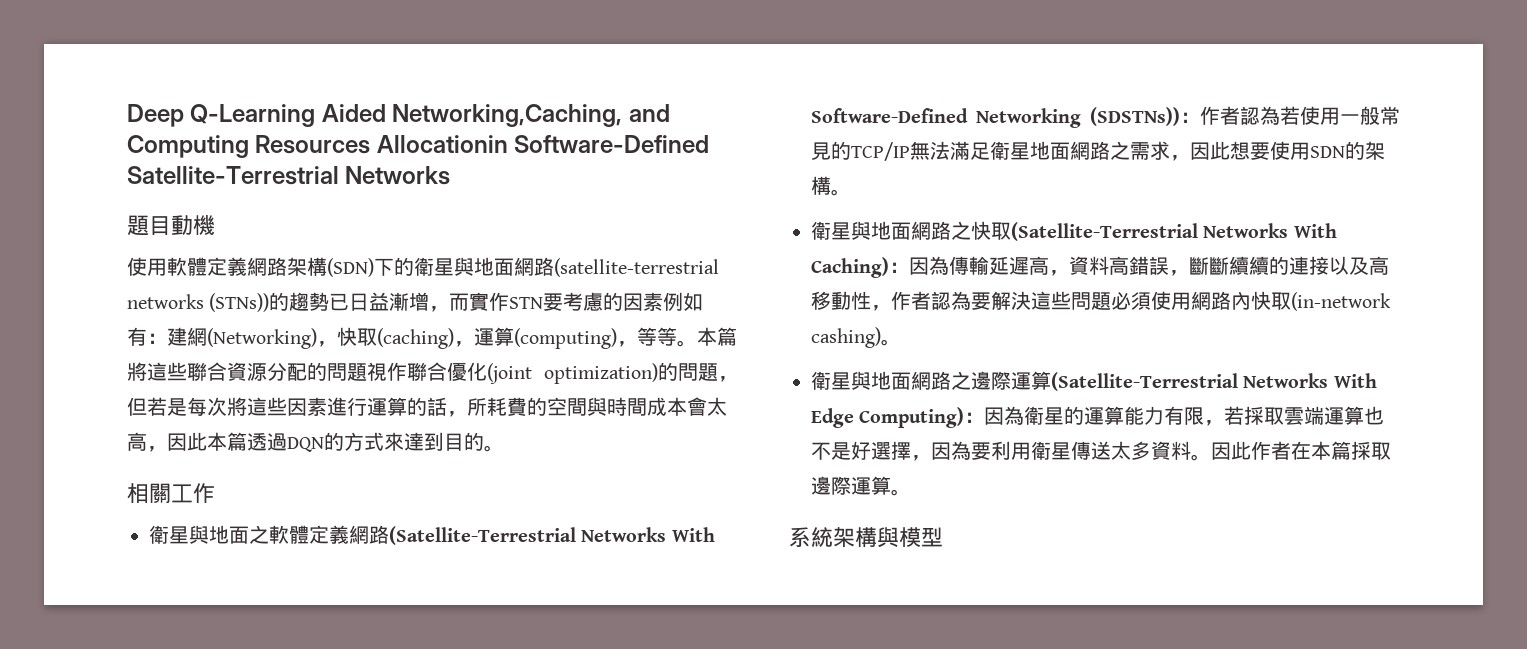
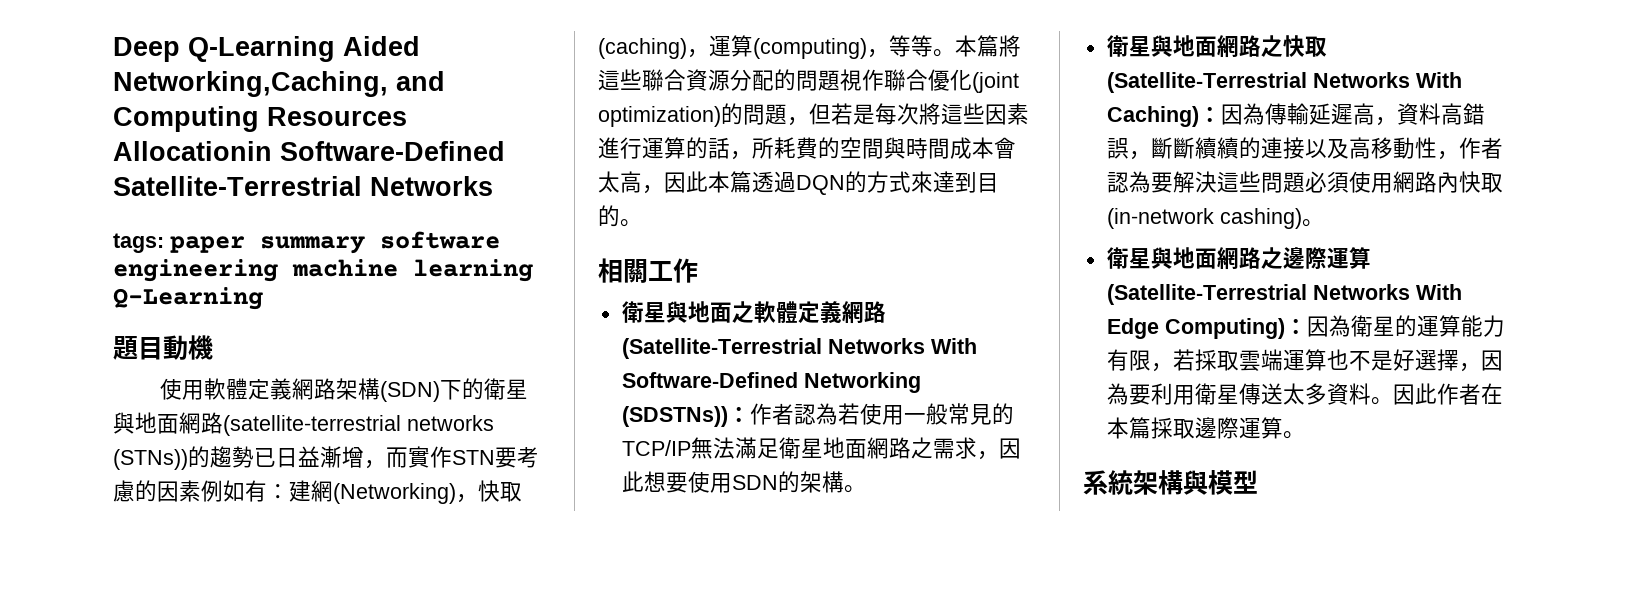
+ tags: paper summary software engineering machine learning Q-Learning

